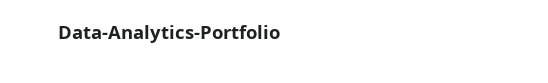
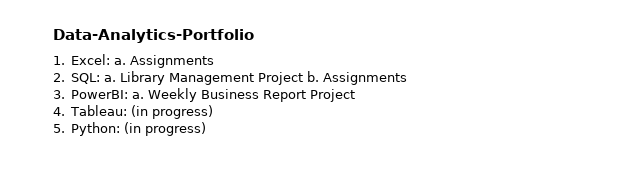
+ 1. Excel: a. Assignments
+ 2. SQL: a. Library Management Project b. Assignments
+ 3. PowerBI: a. Weekly Business Report Project
+ 4. Tableau: (in progress)
+ 5. Python: (in progress)

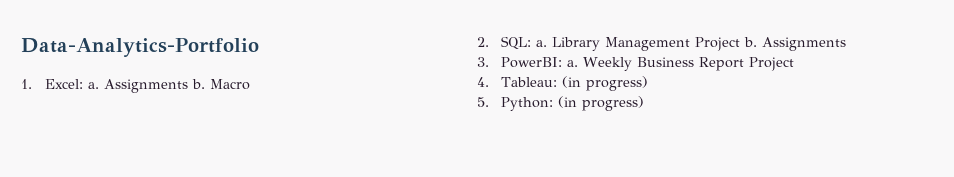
- 1. Excel: a. Assignments
+ 1. Excel: a. Assignments b. Macro

